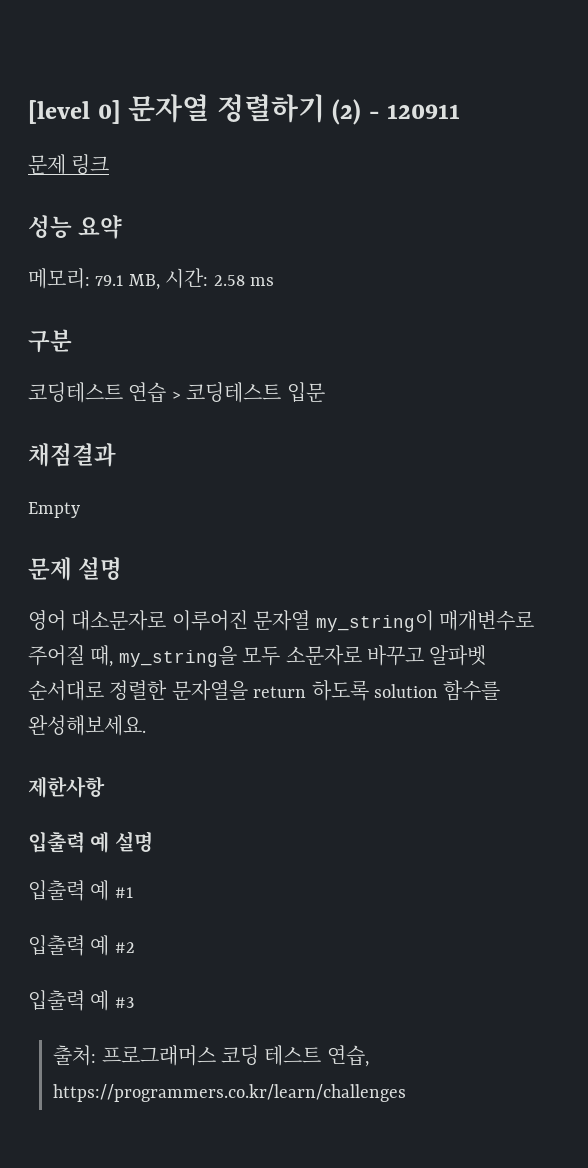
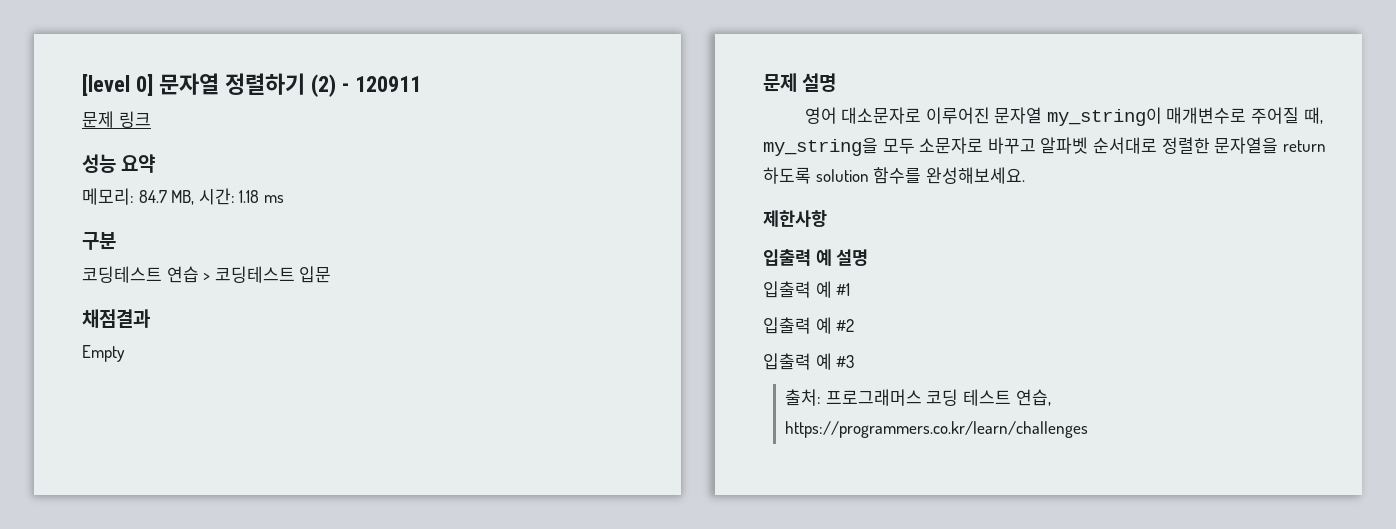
- 메모리: 79.1 MB, 시간: 2.58 ms
+ 메모리: 84.7 MB, 시간: 1.18 ms

